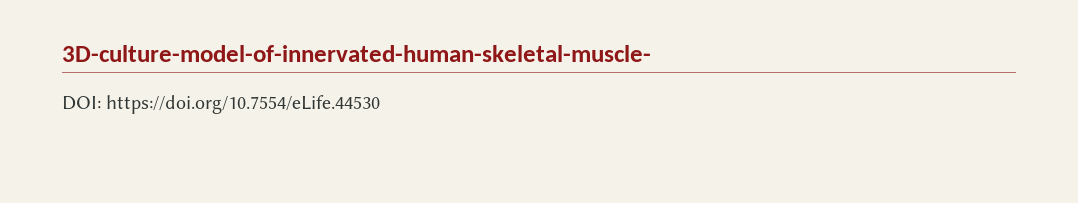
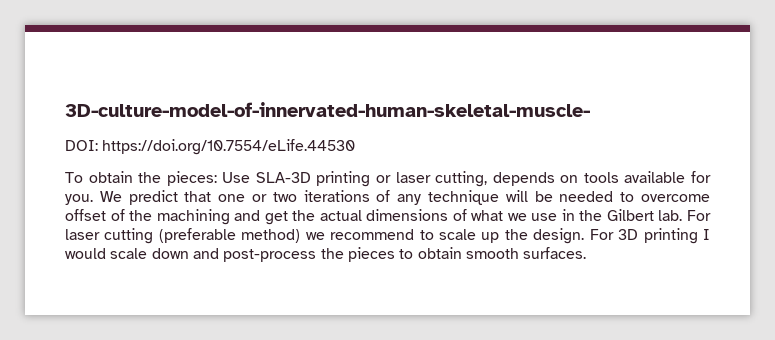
+ To obtain the pieces: Use SLA-3D printing or laser cutting, depends on tools available for you. We predict that one or two iterations of any technique will be needed to overcome offset of the machining and get the actual dimensions of what we use in the Gilbert lab. For laser cutting (preferable method) we recommend to scale up the design. For 3D printing I would scale down and post-process the pieces to obtain smooth surfaces.

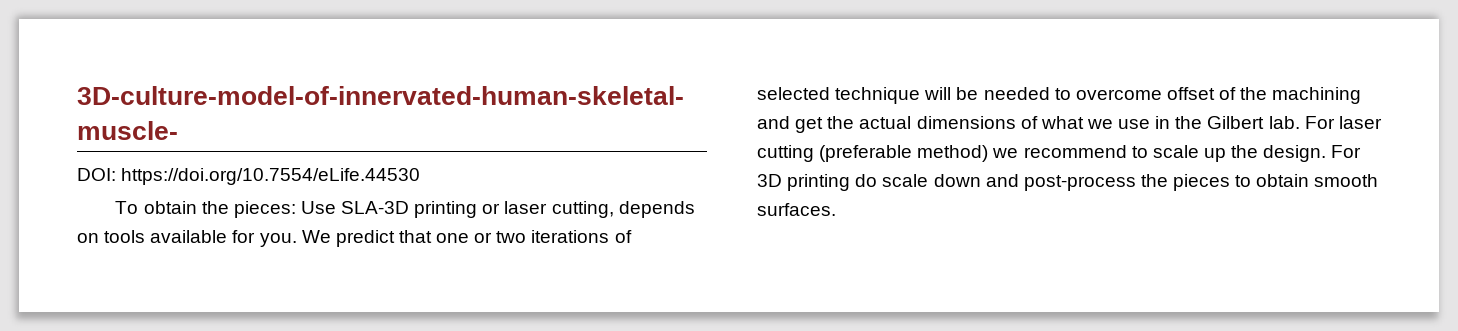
- We predict that one or two iterations of any technique will be needed to overcome offset of the machining and get the actual dimensions of what we use in the Gilbert lab.
+ We predict that one or two iterations of selected technique will be needed to overcome offset of the machining and get the actual dimensions of what we use in the Gilbert lab.
- For 3D printing I would scale down and post-process the pieces to obtain smooth surfaces.
+ For 3D printing do scale down and post-process the pieces to obtain smooth surfaces.

